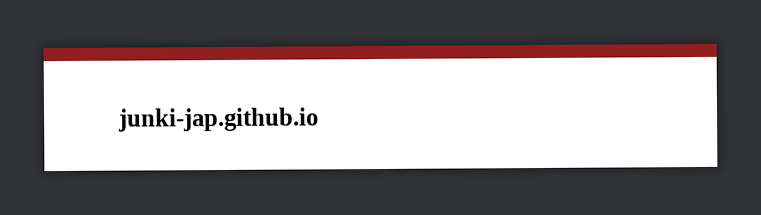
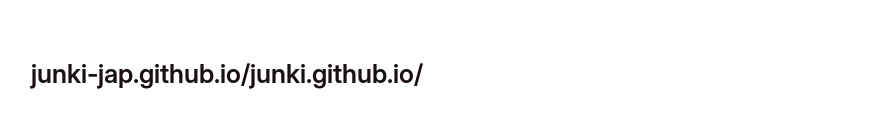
- junki-jap.github.io
+ junki-jap.github.io/junki.github.io/

